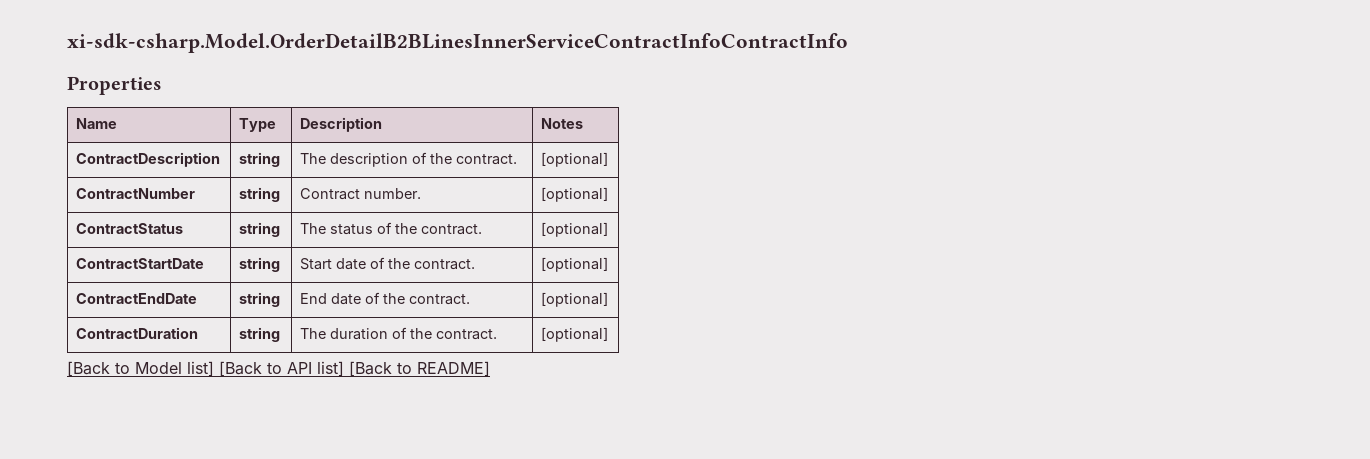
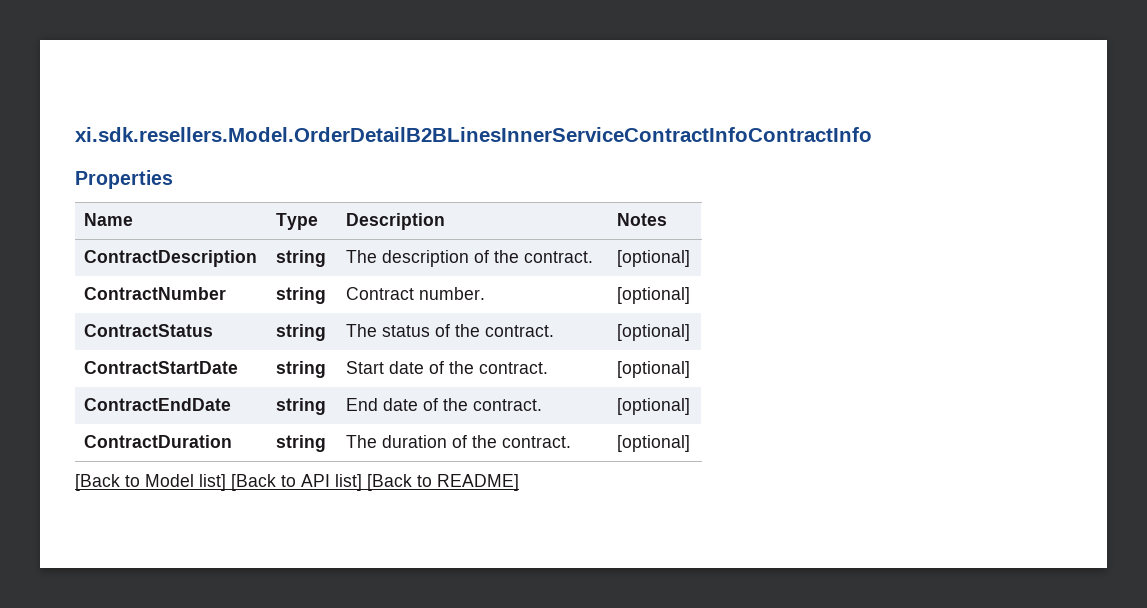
- xi-sdk-csharp.Model.OrderDetailB2BLinesInnerServiceContractInfoContractInfo
+ xi.sdk.resellers.Model.OrderDetailB2BLinesInnerServiceContractInfoContractInfo

